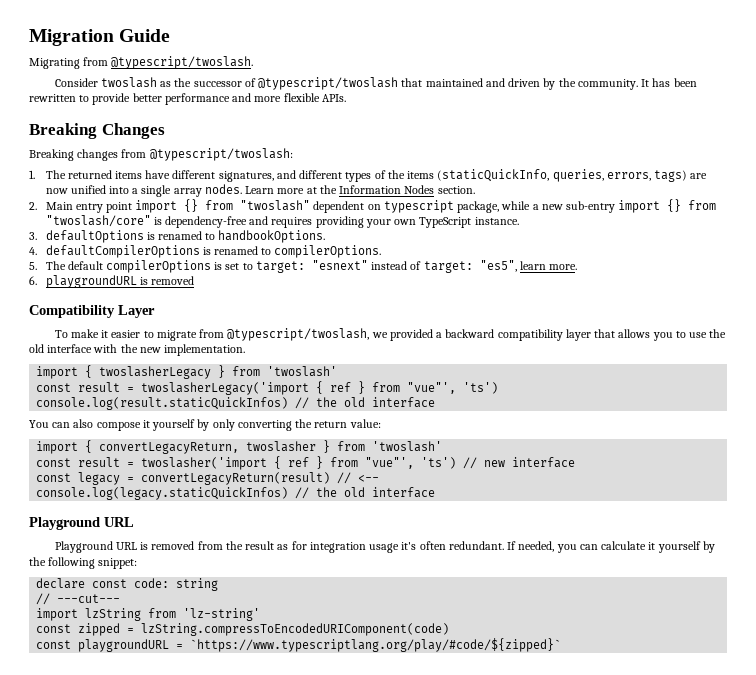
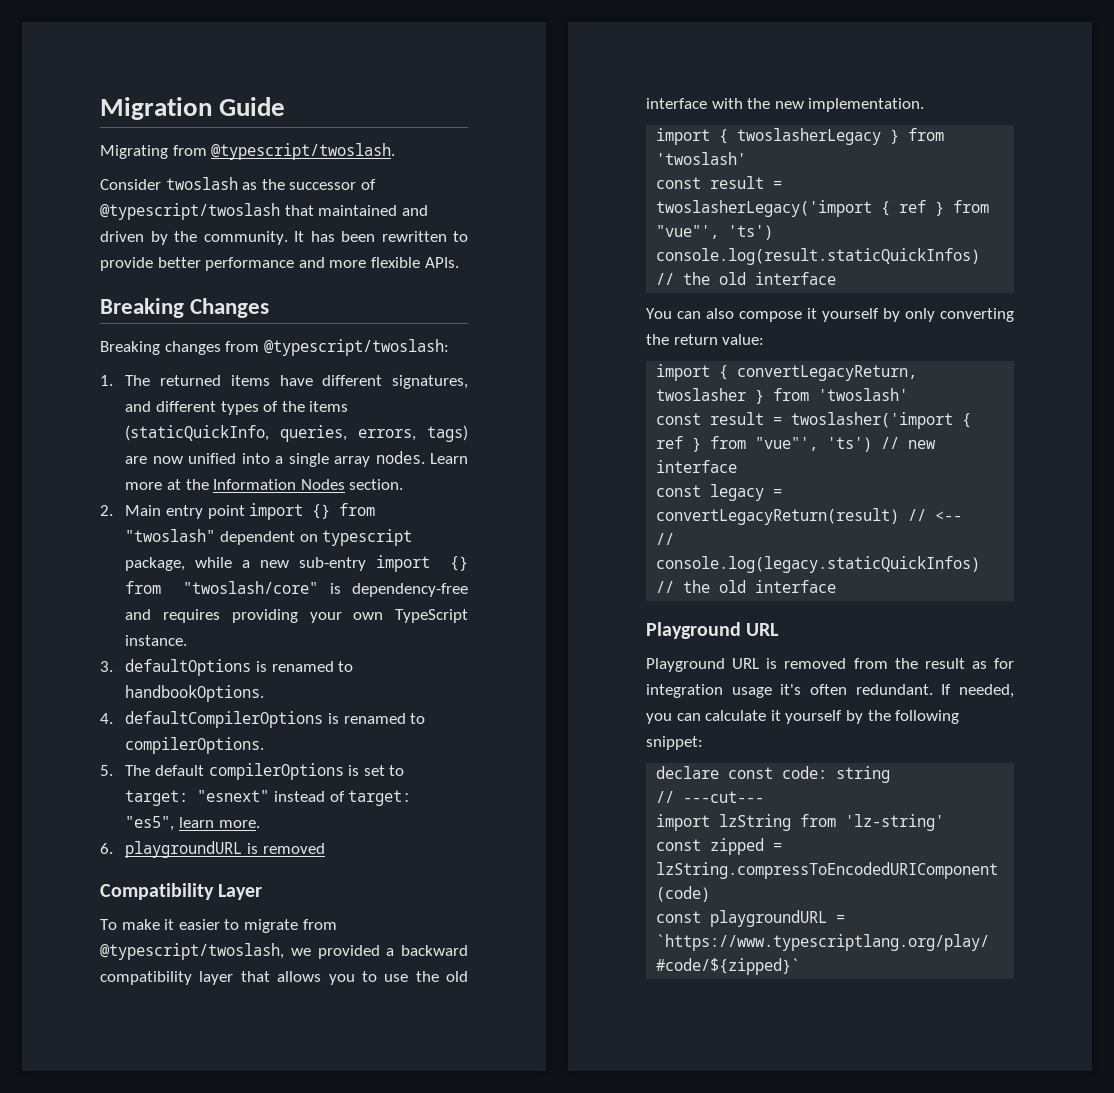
- console.log(legacy.staticQuickInfos) // the old interface
+ // console.log(legacy.staticQuickInfos) // the old interface

